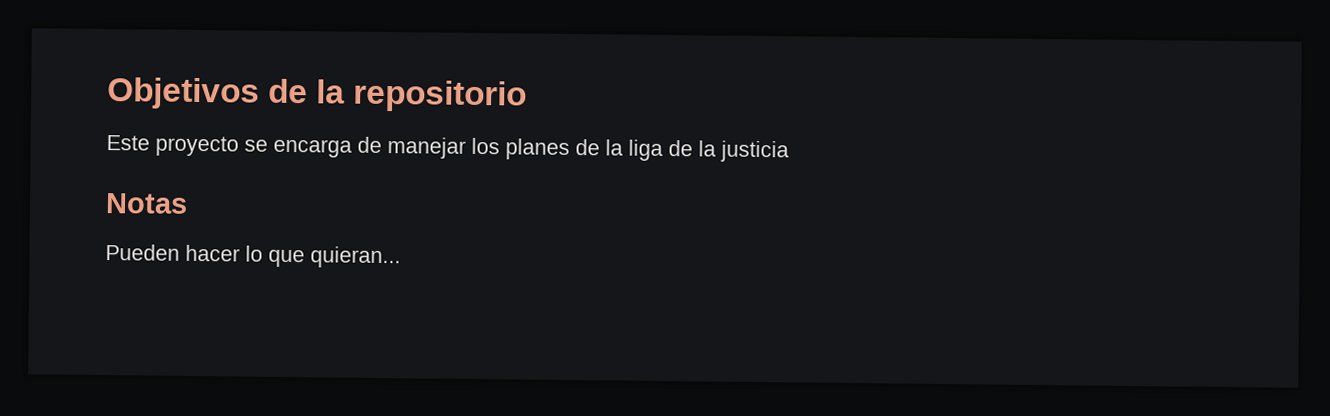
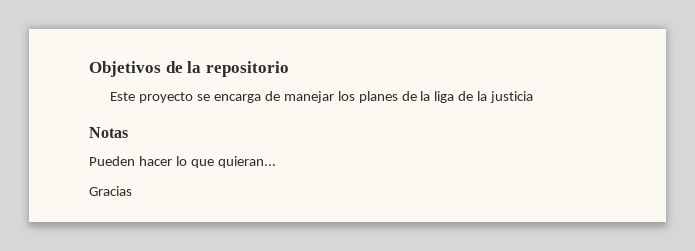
+ Gracias

